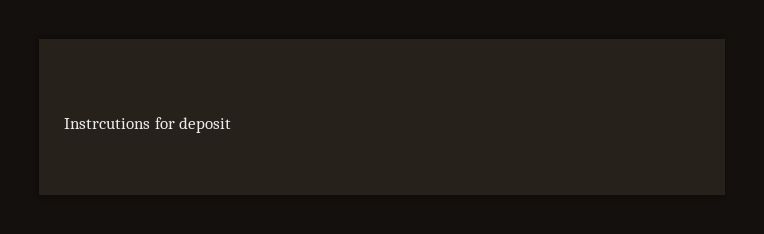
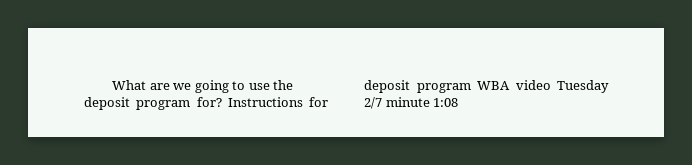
- Instrcutions for deposit
+ What are we going to use the deposit program for? Instructions for deposit program WBA video Tuesday 2/7 minute 1:08

